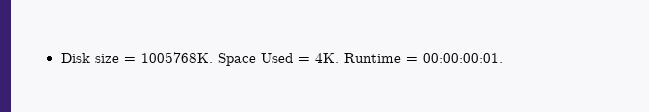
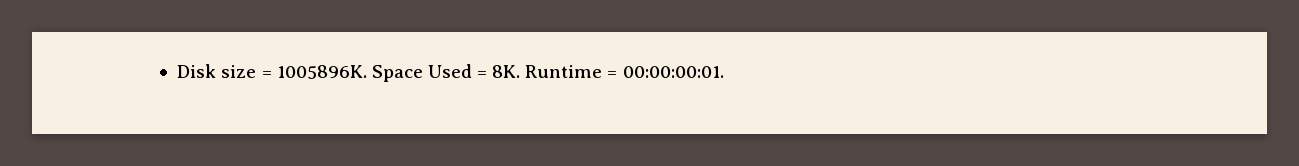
- Disk size = 1005768K.
+ Disk size = 1005896K.
- Space Used = 4K.
+ Space Used = 8K.

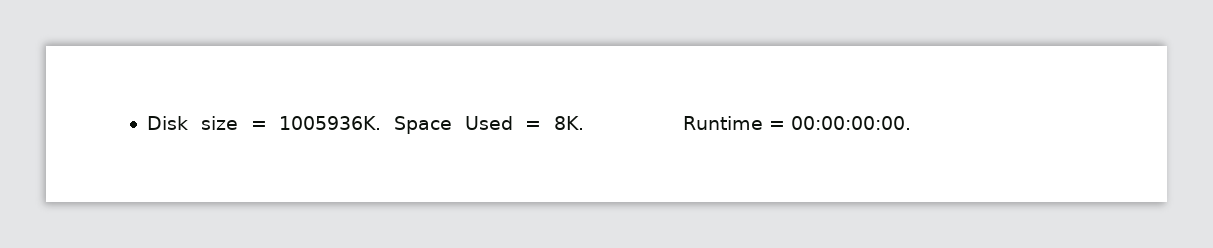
- Disk size = 1005896K.
+ Disk size = 1005936K.
- Runtime = 00:00:00:01.
+ Runtime = 00:00:00:00.

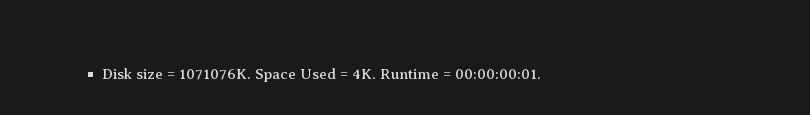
- Disk size = 1005936K.
+ Disk size = 1071076K.
- Space Used = 8K.
+ Space Used = 4K.
- Runtime = 00:00:00:00.
+ Runtime = 00:00:00:01.

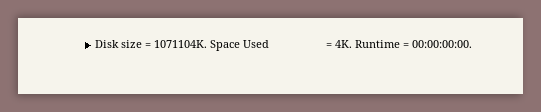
- Disk size = 1071076K.
+ Disk size = 1071104K.
- Runtime = 00:00:00:01.
+ Runtime = 00:00:00:00.

